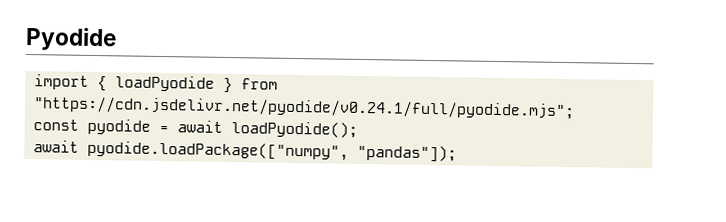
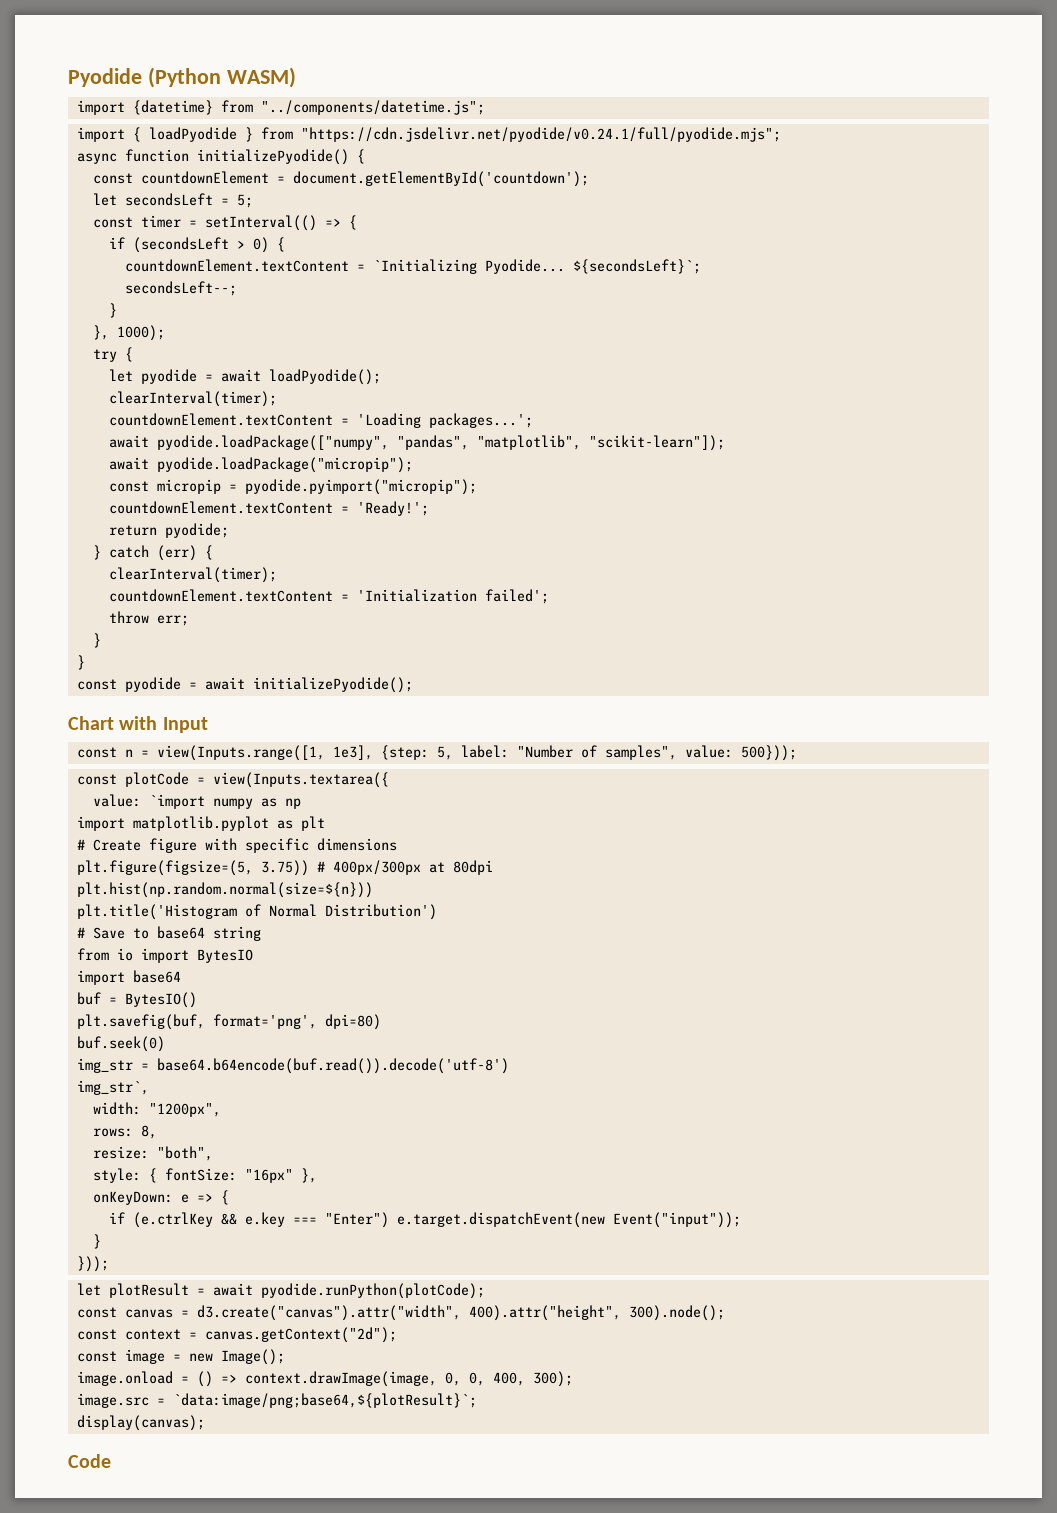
- Pyodide
+ Pyodide (Python WASM)
+ import {datetime} from "../components/datetime.js";
- const pyodide = await loadPyodide();
- await pyodide.loadPackage(["numpy", "pandas"]);
+ async function initializePyodide() {
+ const countdownElement = document.getElementById('countdown');
+ let secondsLeft = 5;
+ const timer = setInterval(() => {
+ if (secondsLeft > 0) {
+ countdownElement.textContent = `Initializing Pyodide... ${secondsLeft}`;
+ secondsLeft--;
+ }
+ }, 1000);
+ try {
+ let pyodide = await loadPyodide();
+ clearInterval(timer);
+ countdownElement.textContent = 'Loading packages...';
+ await pyodide.loadPackage(["numpy", "pandas", "matplotlib", "scikit-learn"]);
+ await pyodide.loadPackage("micropip");
+ const micropip = pyodide.pyimport("micropip");
+ countdownElement.textContent = 'Ready!';
+ return pyodide;
+ } catch (err) {
+ clearInterval(timer);
+ countdownElement.textContent = 'Initialization failed';
+ throw err;
+ }
+ }
+ const pyodide = await initializePyodide();
+ Chart with Input
+ const n = view(Inputs.range([1, 1e3], {step: 5, label: "Number of samples", value: 500}));
+ const plotCode = view(Inputs.textarea({
+ value: `import numpy as np
+ import matplotlib.pyplot as plt
+ # Create figure with specific dimensions
+ plt.figure(figsize=(5, 3.75)) # 400px/300px at 80dpi
+ plt.hist(np.random.normal(size=${n}))
+ plt.title('Histogram of Normal Distribution')
+ # Save to base64 string
+ from io import BytesIO
+ import base64
+ buf = BytesIO()
+ plt.savefig(buf, format='png', dpi=80)
+ buf.seek(0)
+ img_str = base64.b64encode(buf.read()).decode('utf-8')
+ img_str`,
+ width: "1200px",
+ rows: 8,
+ resize: "both",
+ style: { fontSize: "16px" },
+ onKeyDown: e => {
+ if (e.ctrlKey && e.key === "Enter") e.target.dispatchEvent(new Event("input"));
+ }
+ }));
+ let plotResult = await pyodide.runPython(plotCode);
+ const canvas = d3.create("canvas").attr("width", 400).attr("height", 300).node();
+ const context = canvas.getContext("2d");
+ const image = new Image();
+ image.onload = () => context.drawImage(image, 0, 0, 400, 300);
+ image.src = `data:image/png;base64,${plotResult}`;
+ display(canvas);
+ Code

